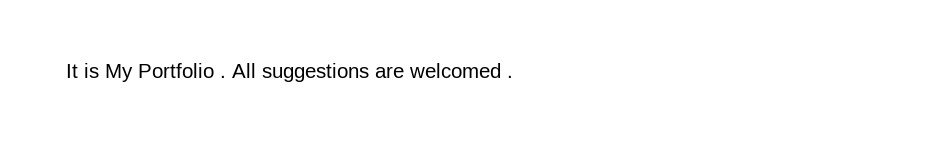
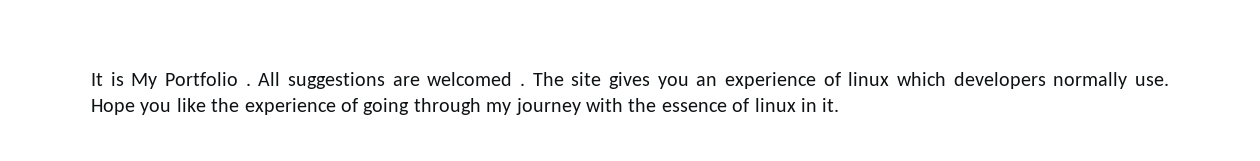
+ The site gives you an experience of linux which developers normally use. Hope you like the experience of going through my journey with the essence of linux in it.

